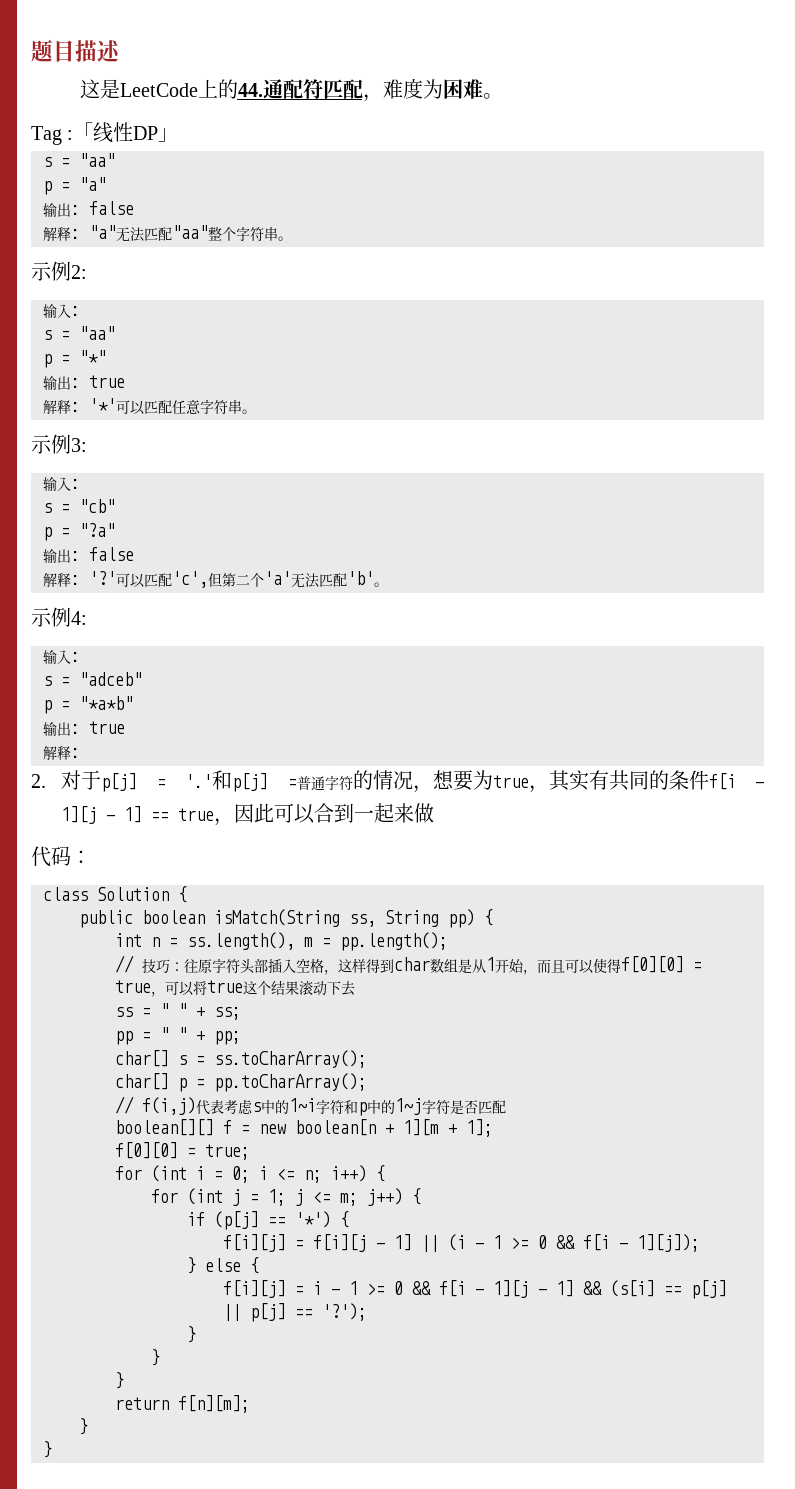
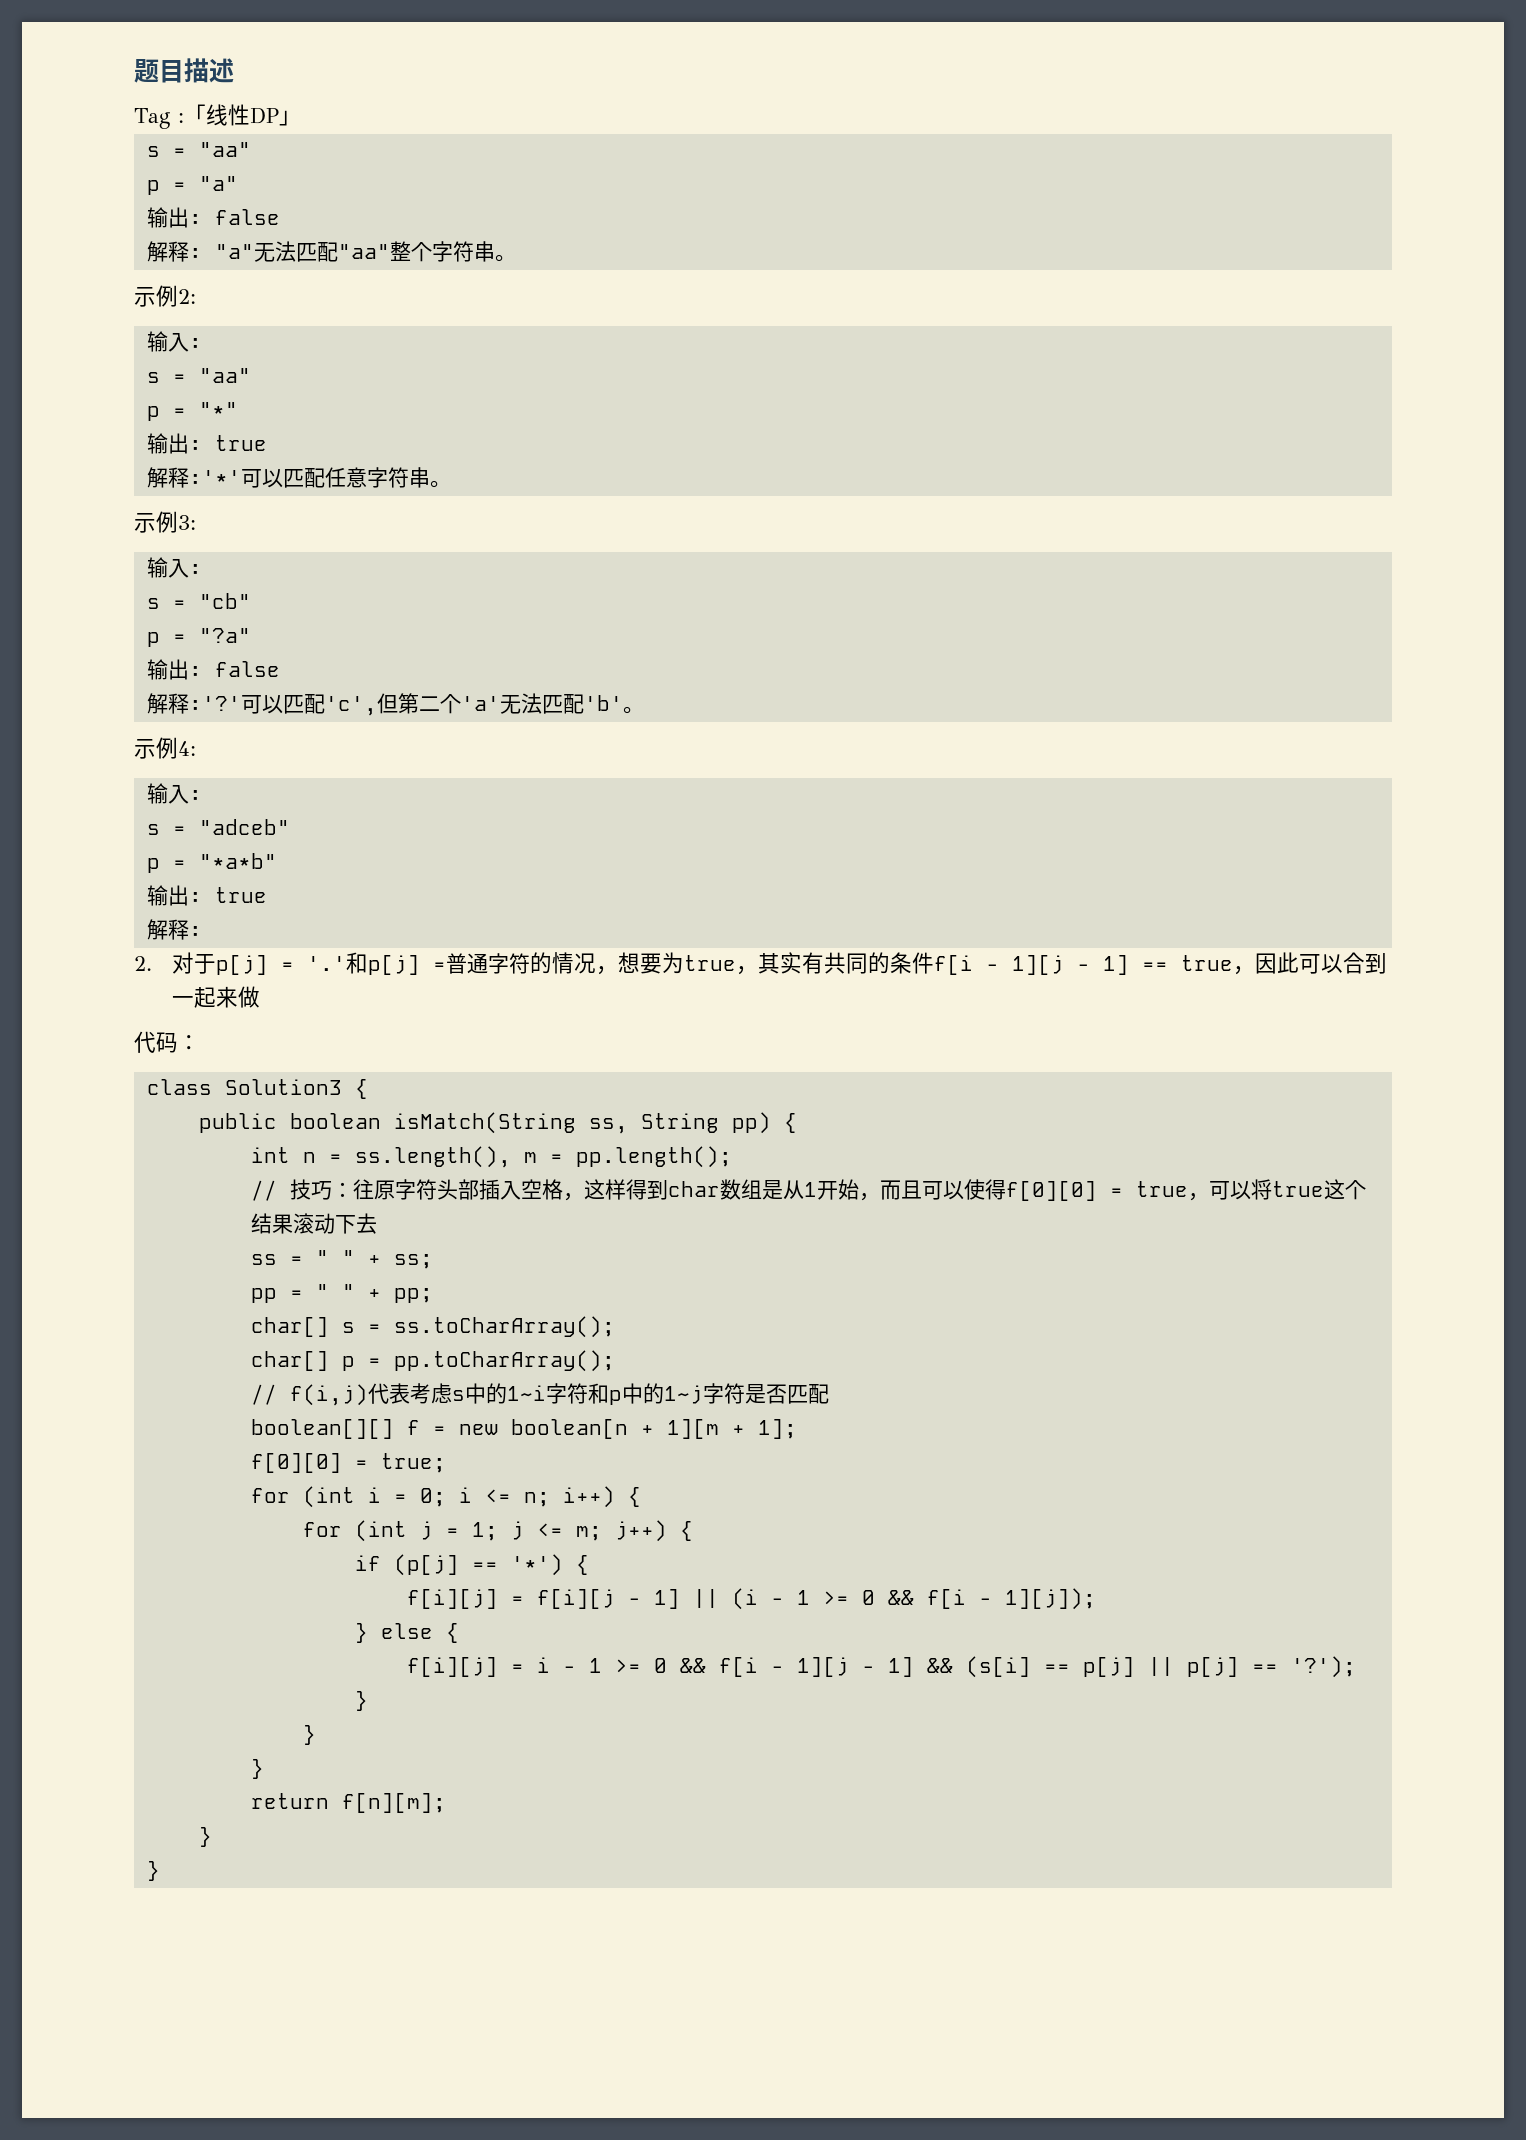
- 这是LeetCode上的44.通配符匹配，难度为困难。
- 解释: '*'可以匹配任意字符串。
+ 解释:'*'可以匹配任意字符串。
- 解释: '?'
+ 解释:'?'
- class Solution {
+ class Solution3 {

